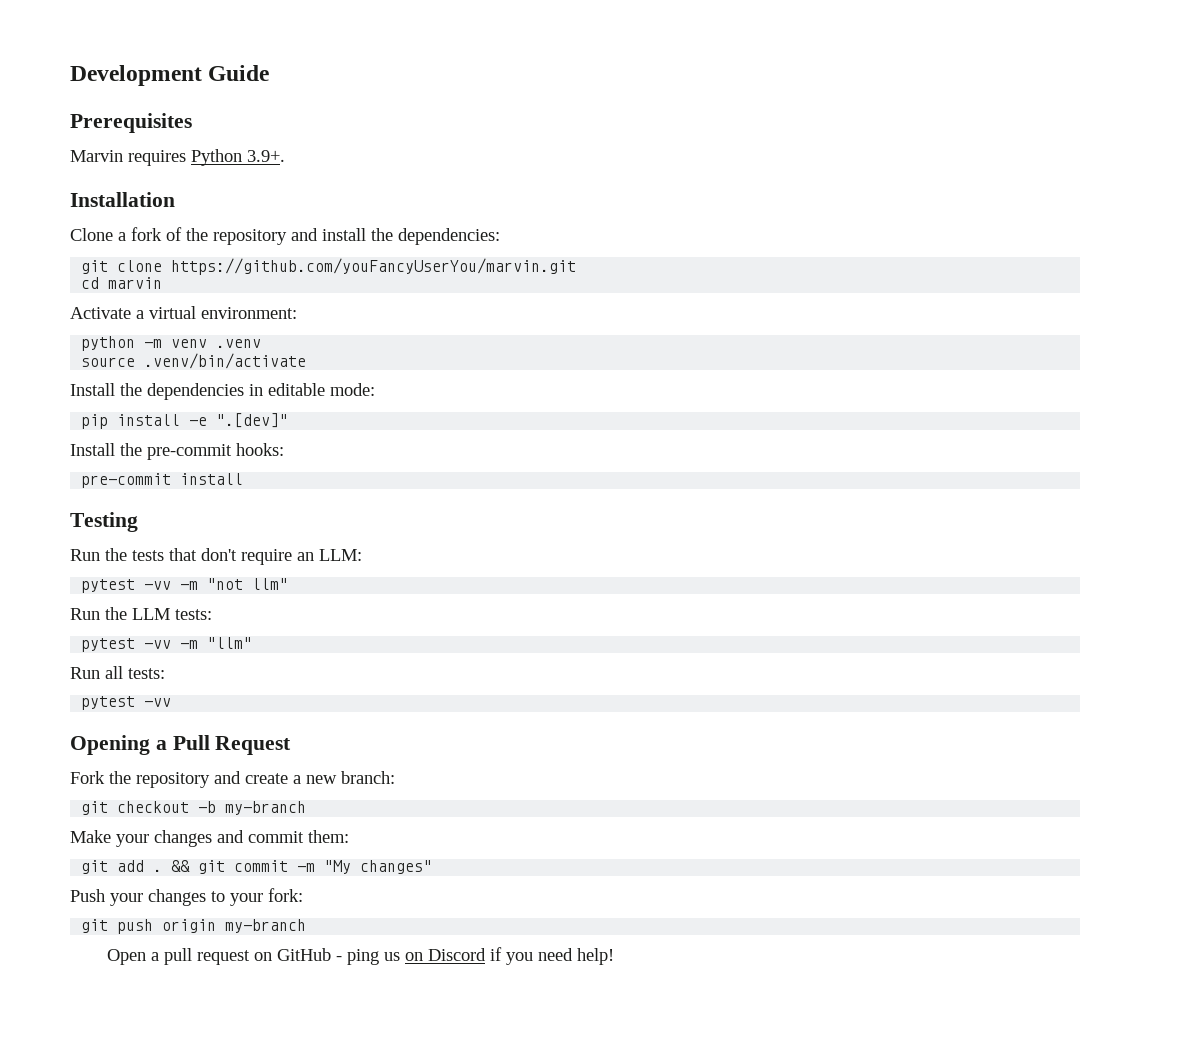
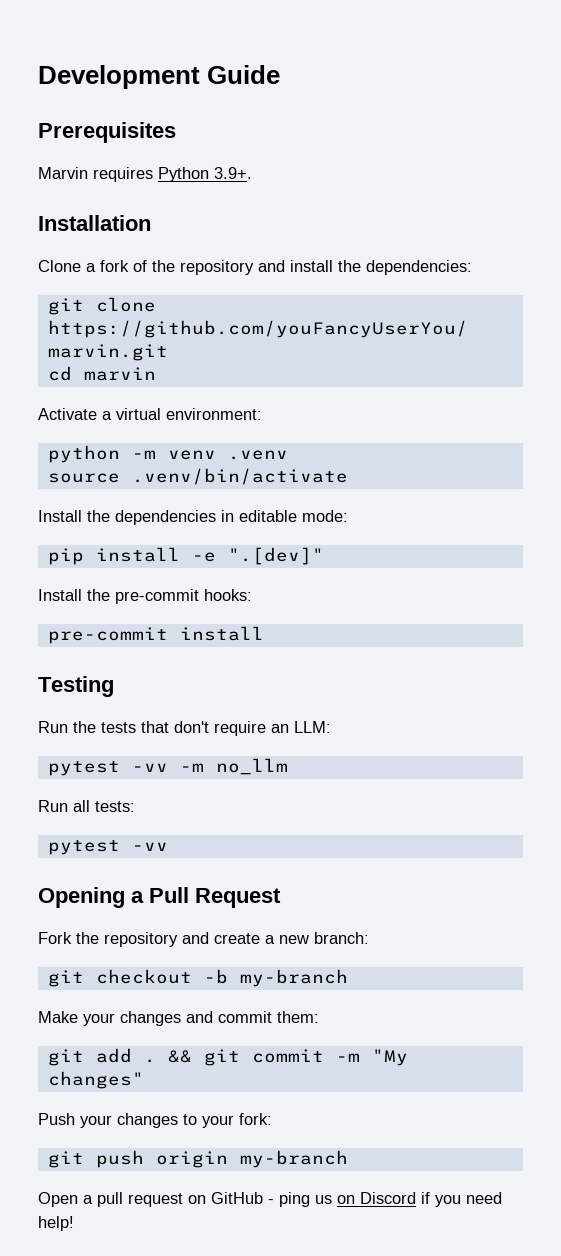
- pytest -vv -m "not llm"
- Run the LLM tests:
- pytest -vv -m "llm"
+ pytest -vv -m no_llm

